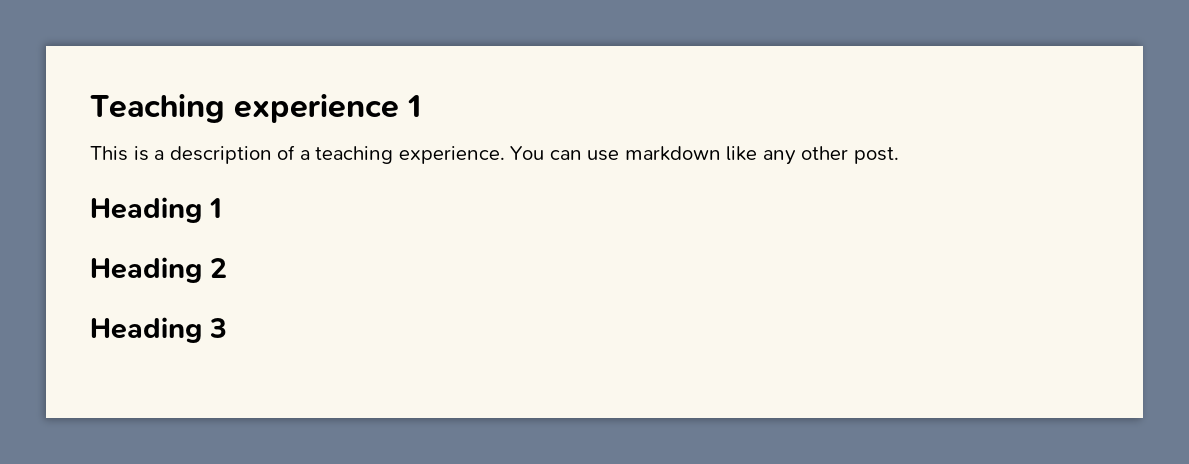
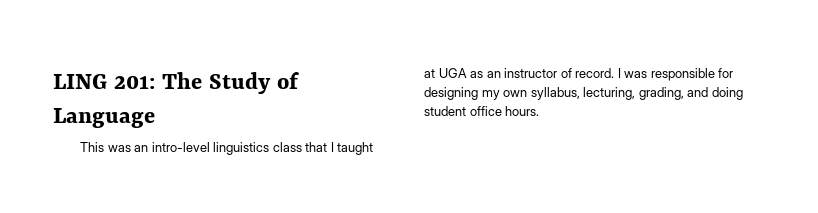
- Teaching experience 1
- This is a description of a teaching experience. You can use markdown like any other post.
- Heading 1
- Heading 2
- Heading 3
+ LING 201: The Study of Language
+ This was an intro-level linguistics class that I taught at UGA as an instructor of record. I was responsible for designing my own syllabus, lecturing, grading, and doing student office hours.

